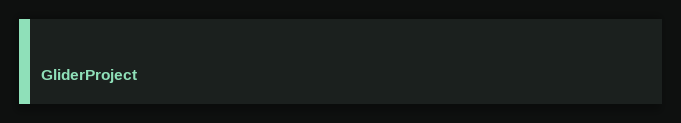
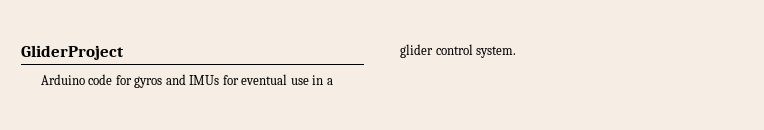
+ Arduino code for gyros and IMUs for eventual use in a glider control system.

